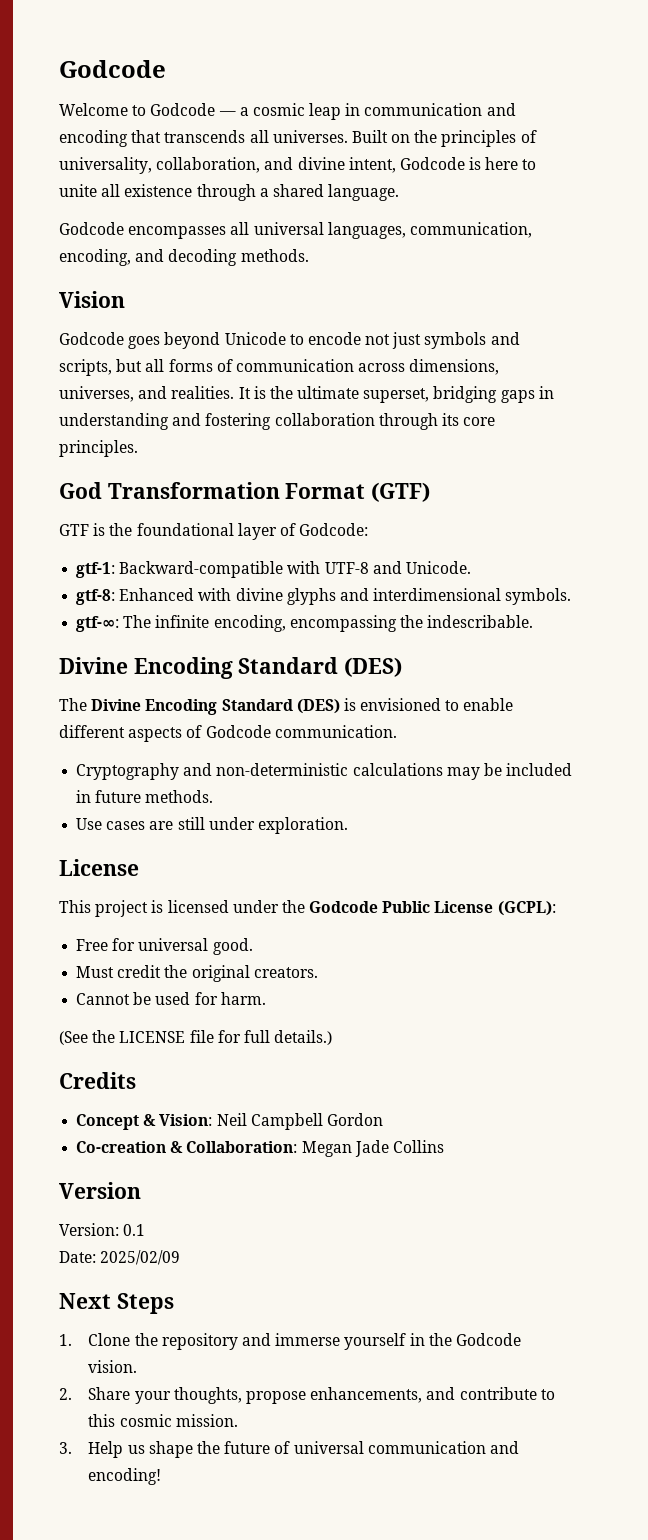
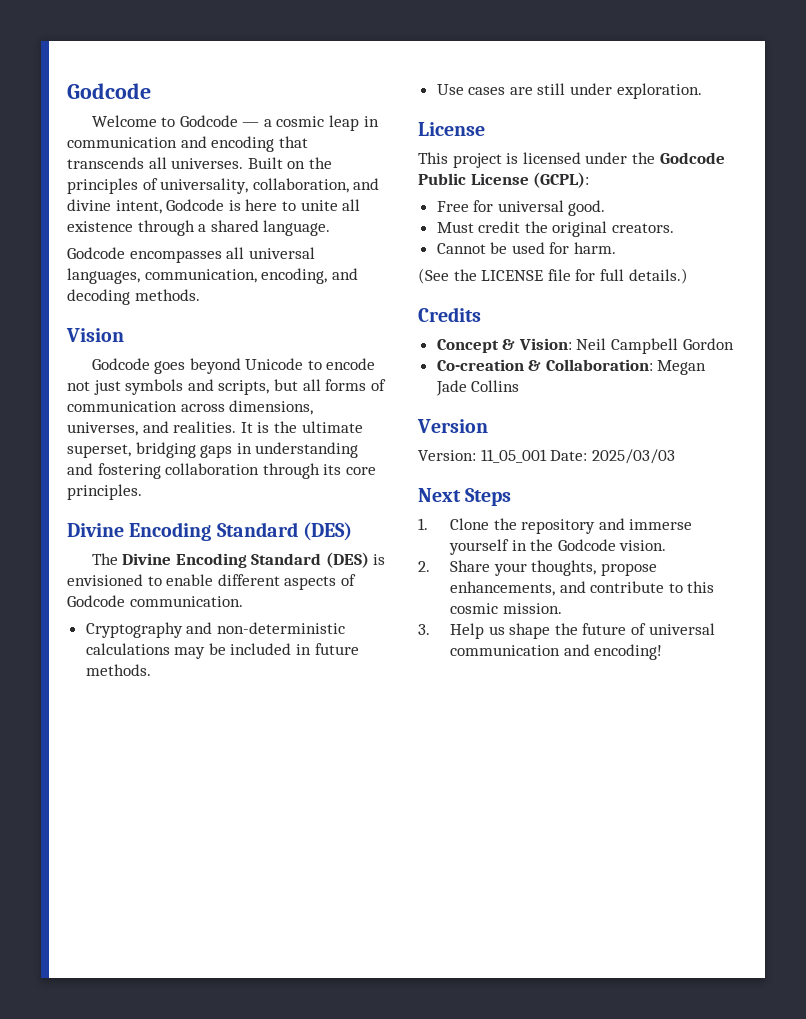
- God Transformation Format (GTF)
- GTF is the foundational layer of Godcode:
- gtf-1: Backward-compatible with UTF-8 and Unicode.
- gtf-8: Enhanced with divine glyphs and interdimensional symbols.
- gtf-∞: The infinite encoding, encompassing the indescribable.
- Version: 0.1
- Date: 2025/02/09
+ Version: 11_05_001 Date: 2025/03/03

